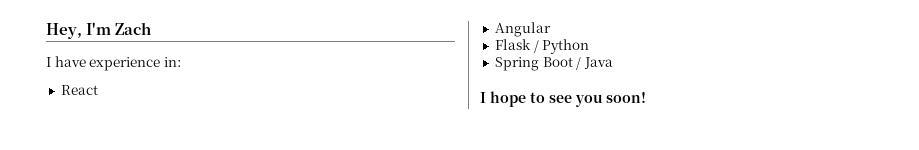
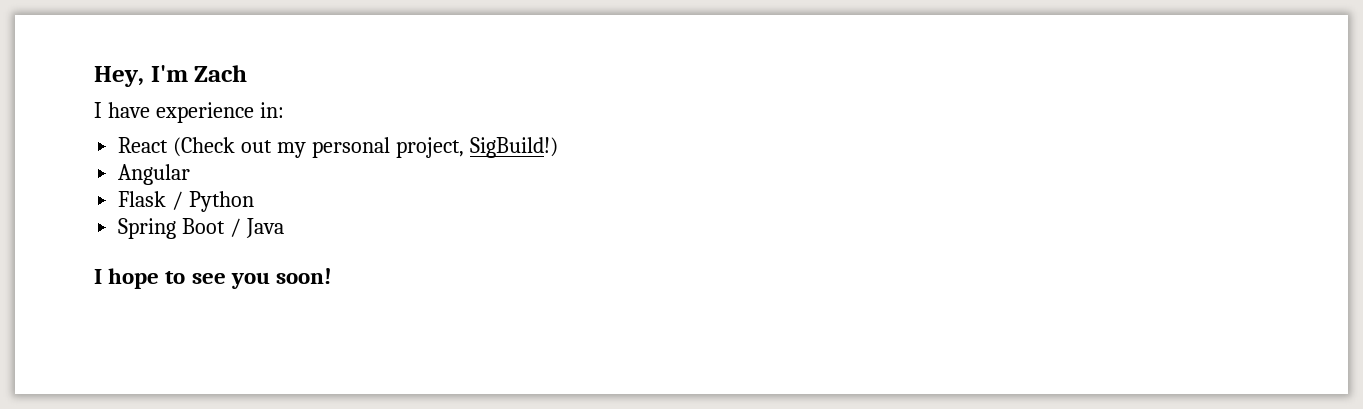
- React
+ React (Check out my personal project, SigBuild!)

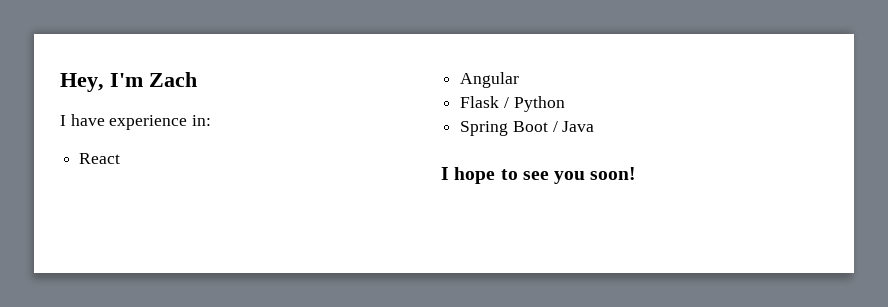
- React (Check out my personal project, SigBuild!)
+ React

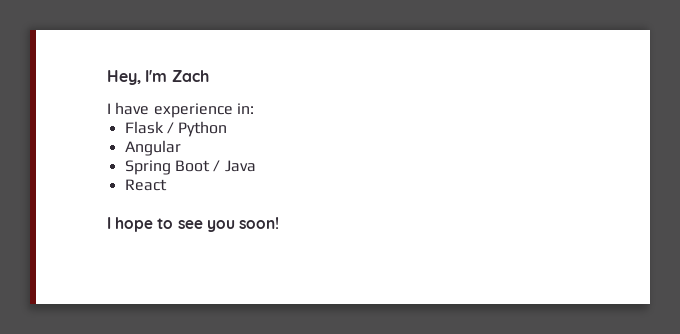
- React
- Angular
+ Angular
+ React

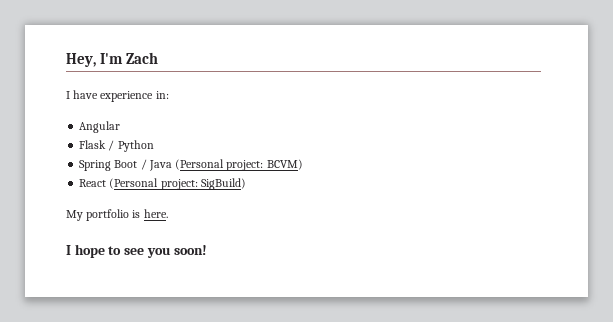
+ Angular
- Angular
- Spring Boot / Java
- React
+ Spring Boot / Java (Personal project: BCVM)
+ React (Personal project: SigBuild)
+ My portfolio is here.

